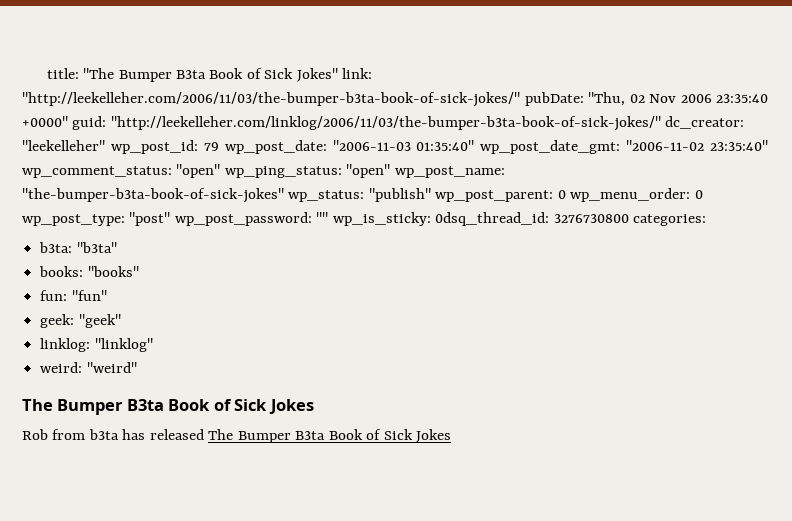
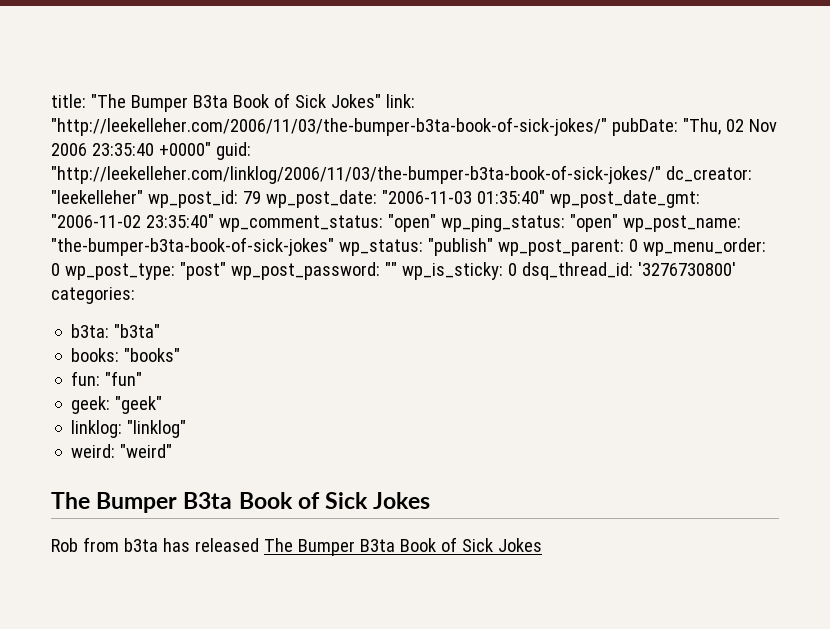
- title: "The Bumper B3ta Book of Sick Jokes" link: "http://leekelleher.com/2006/11/03/the-bumper-b3ta-book-of-sick-jokes/" pubDate: "Thu, 02 Nov 2006 23:35:40 +0000" guid: "http://leekelleher.com/linklog/2006/11/03/the-bumper-b3ta-book-of-sick-jokes/" dc_creator: "leekelleher" wp_post_id: 79 wp_post_date: "2006-11-03 01:35:40" wp_post_date_gmt: "2006-11-02 23:35:40" wp_comment_status: "open" wp_ping_status: "open" wp_post_name: "the-bumper-b3ta-book-of-sick-jokes" wp_status: "publish" wp_post_parent: 0 wp_menu_order: 0 wp_post_type: "post" wp_post_password: "" wp_is_sticky: 0dsq_thread_id: 3276730800 categories:
+ title: "The Bumper B3ta Book of Sick Jokes" link: "http://leekelleher.com/2006/11/03/the-bumper-b3ta-book-of-sick-jokes/" pubDate: "Thu, 02 Nov 2006 23:35:40 +0000" guid: "http://leekelleher.com/linklog/2006/11/03/the-bumper-b3ta-book-of-sick-jokes/" dc_creator: "leekelleher" wp_post_id: 79 wp_post_date: "2006-11-03 01:35:40" wp_post_date_gmt: "2006-11-02 23:35:40" wp_comment_status: "open" wp_ping_status: "open" wp_post_name: "the-bumper-b3ta-book-of-sick-jokes" wp_status: "publish" wp_post_parent: 0 wp_menu_order: 0 wp_post_type: "post" wp_post_password: "" wp_is_sticky: 0 dsq_thread_id: '3276730800' categories:

